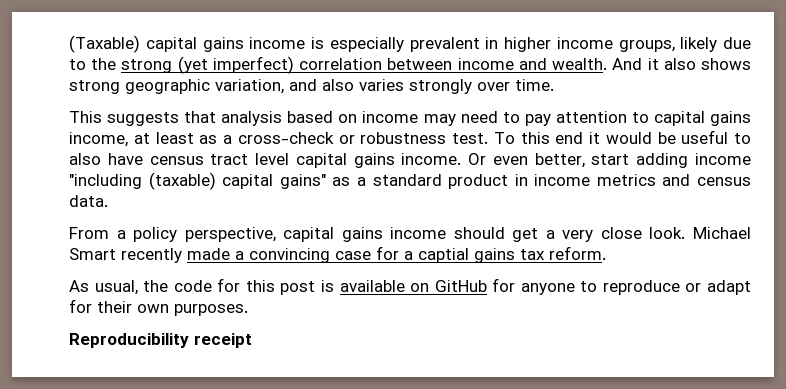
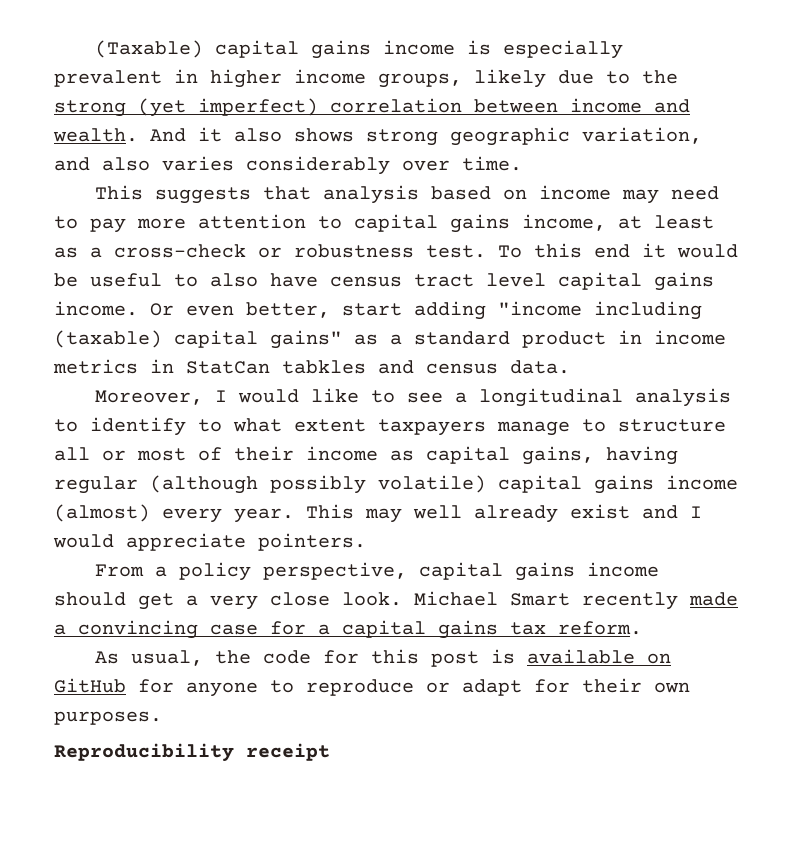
- And it also shows strong geographic variation, and also varies strongly over time.
+ And it also shows strong geographic variation, and also varies considerably over time.
- This suggests that analysis based on income may need to pay attention to capital gains income, at least as a cross-check or robustness test.
+ This suggests that analysis based on income may need to pay more attention to capital gains income, at least as a cross-check or robustness test.
- Or even better, start adding income "including (taxable) capital gains" as a standard product in income metrics and census data.
+ Or even better, start adding "income including (taxable) capital gains" as a standard product in income metrics in StatCan tabkles and census data.
+ Moreover, I would like to see a longitudinal analysis to identify to what extent taxpayers manage to structure all or most of their income as capital gains, having regular (although possibly volatile) capital gains income (almost) every year. This may well already exist and I would appreciate pointers.
- Michael Smart recently made a convincing case for a captial gains tax reform.
+ Michael Smart recently made a convincing case for a capital gains tax reform.

